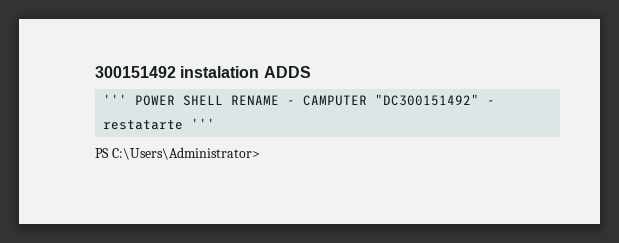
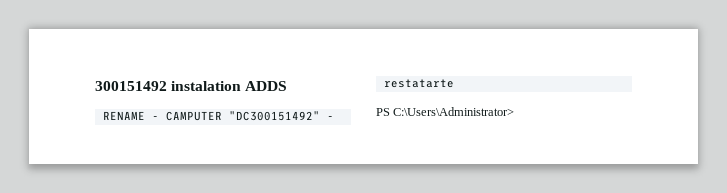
- ''' POWER SHELL RENAME - CAMPUTER "DC300151492" - restatarte '''
+ RENAME - CAMPUTER "DC300151492" - restatarte

